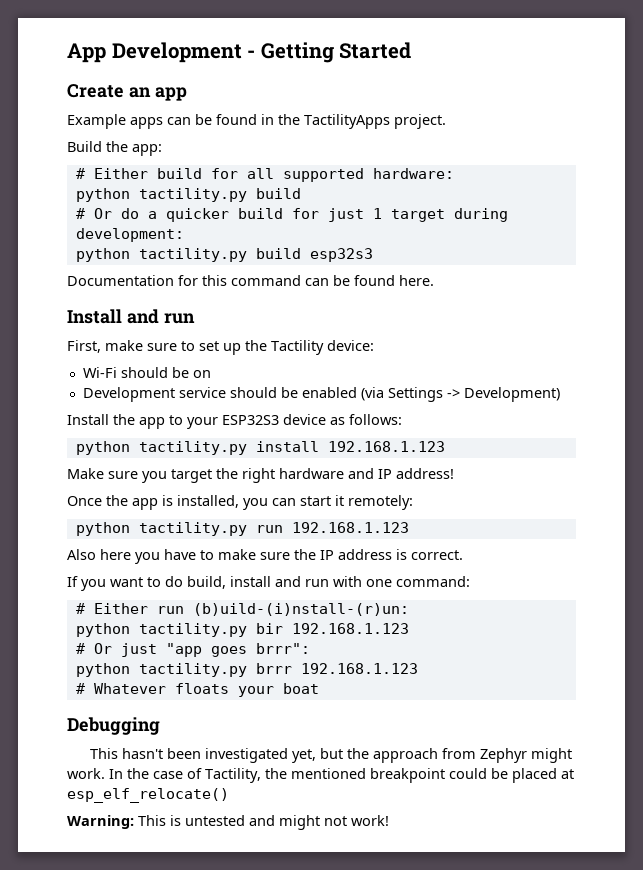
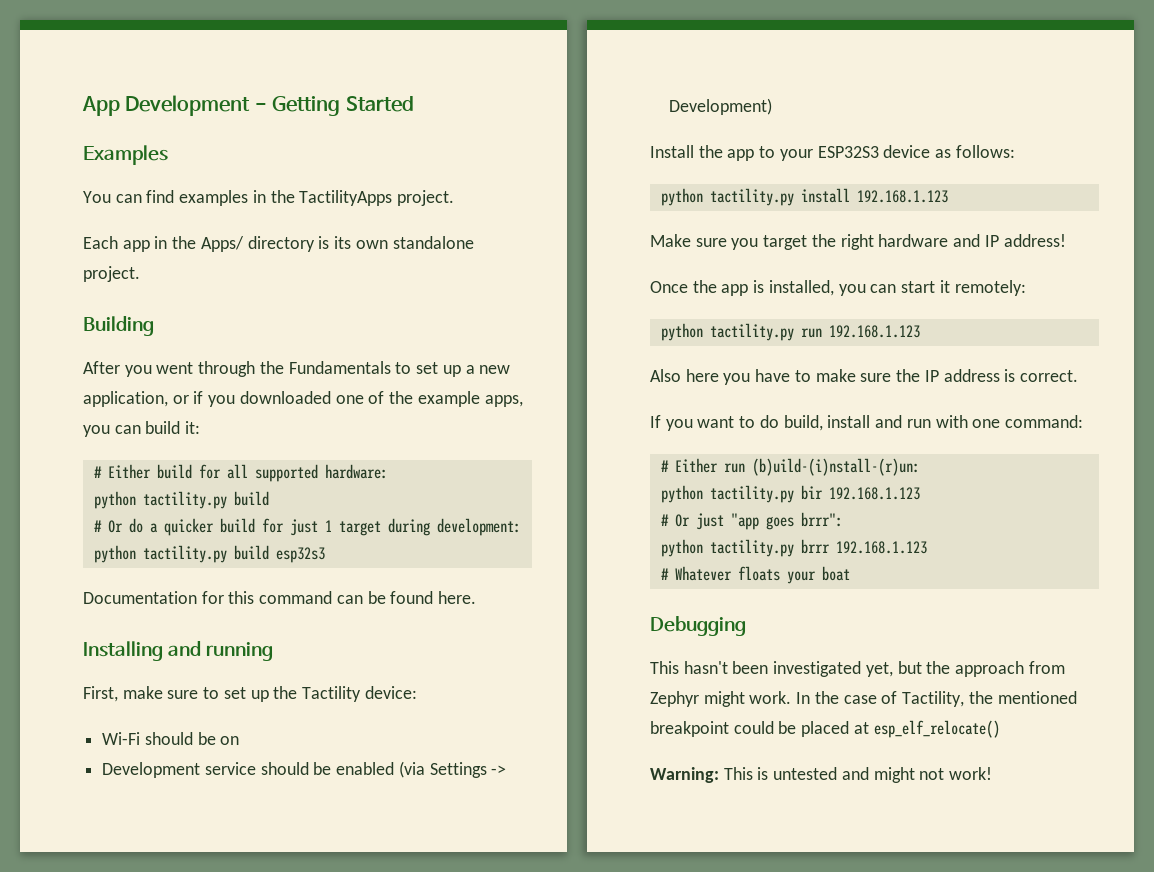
- Create an app
- Example apps can be found in the TactilityApps project.
- Build the app:
+ Examples
+ You can find examples in the TactilityApps project.
+ Each app in the Apps/ directory is its own standalone project.
+ Building
+ After you went through the Fundamentals to set up a new application, or if you downloaded one of the example apps, you can build it:
- Install and run
+ Installing and running

